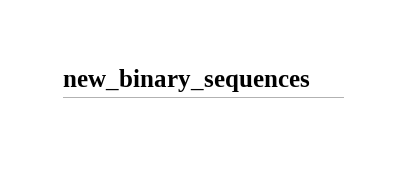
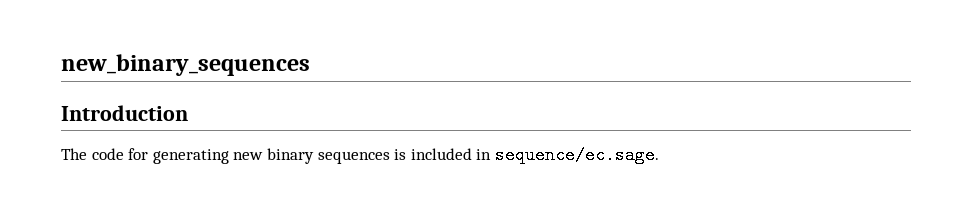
+ Introduction
+ The code for generating new binary sequences is included in sequence/ec.sage.

